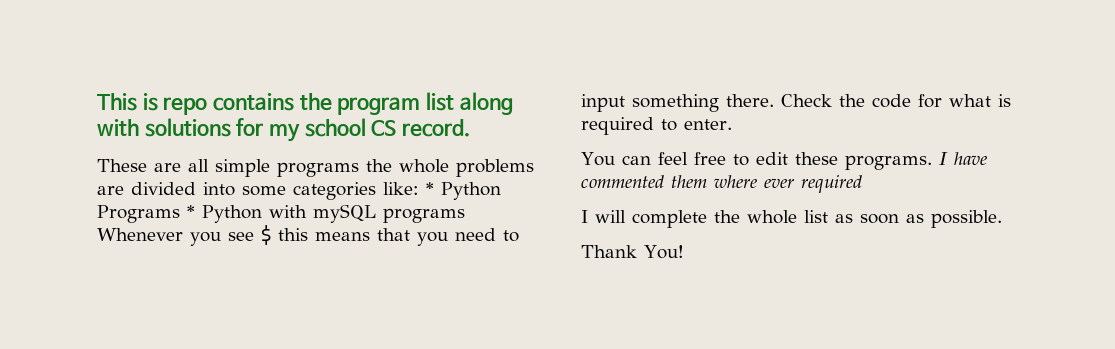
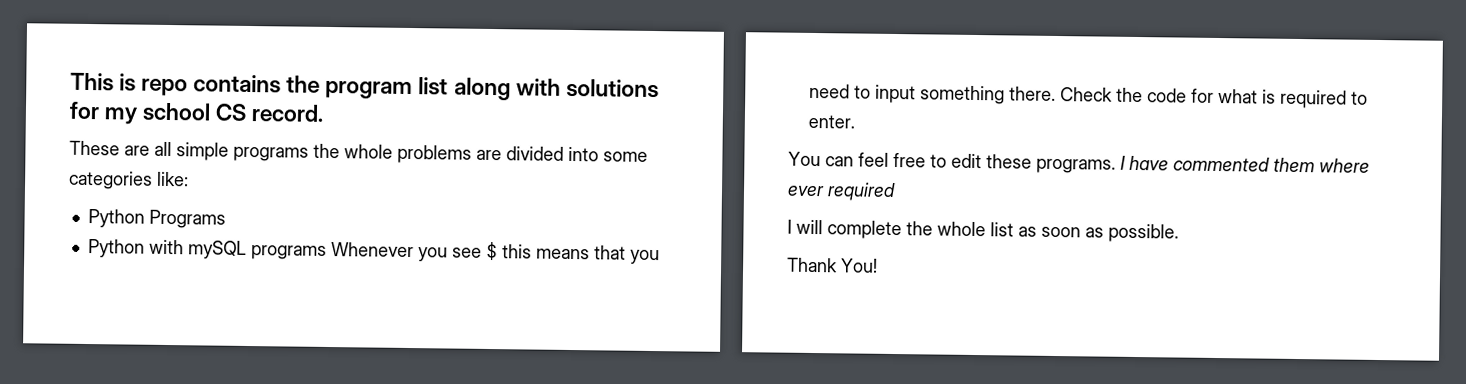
- These are all simple programs the whole problems are divided into some categories like: * Python Programs * Python with mySQL programs Whenever you see $ this means that you need to input something there.
+ These are all simple programs the whole problems are divided into some categories like:
+ Python Programs
+ Python with mySQL programs Whenever you see $ this means that you need to input something there.

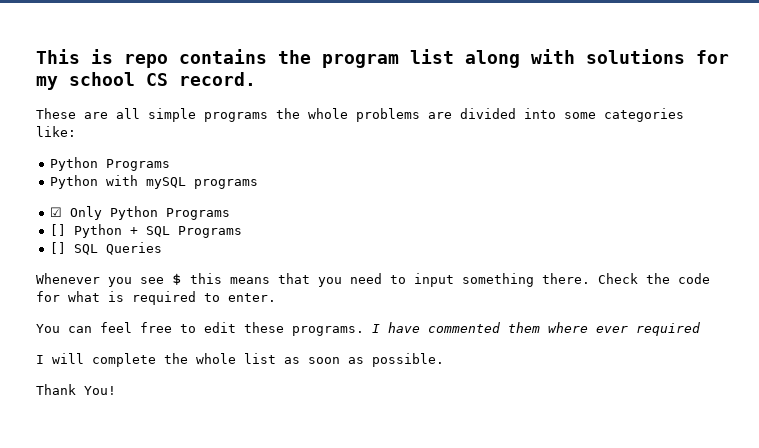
- Python with mySQL programs Whenever you see $ this means that you need to input something there.
+ Python with mySQL programs
+ ☑ Only Python Programs
+ [] Python + SQL Programs
+ [] SQL Queries
+ Whenever you see $ this means that you need to input something there.

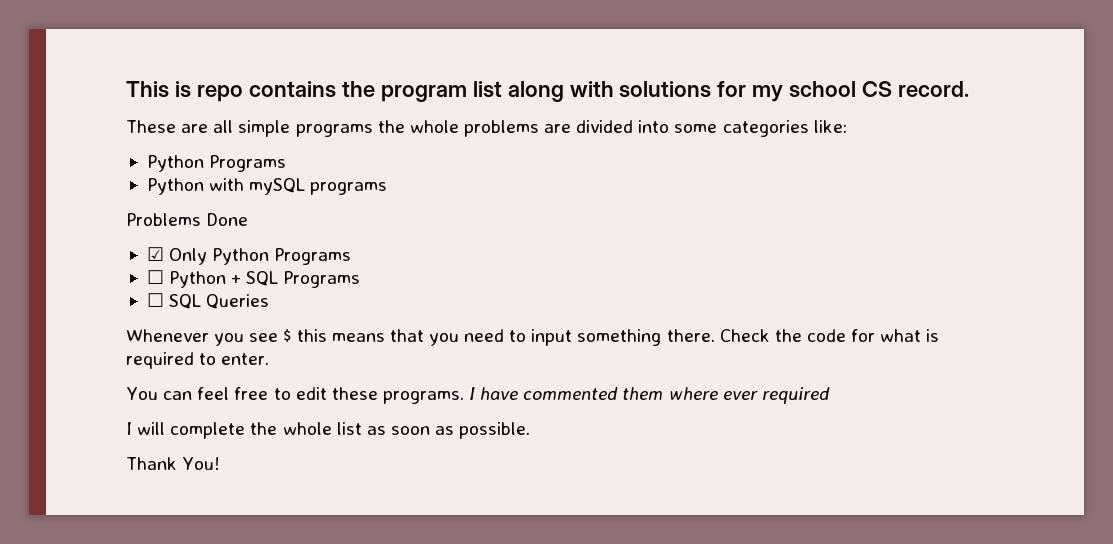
+ Problems Done
- [] Python + SQL Programs
+ ☐ Python + SQL Programs
- [] SQL Queries
+ ☐ SQL Queries

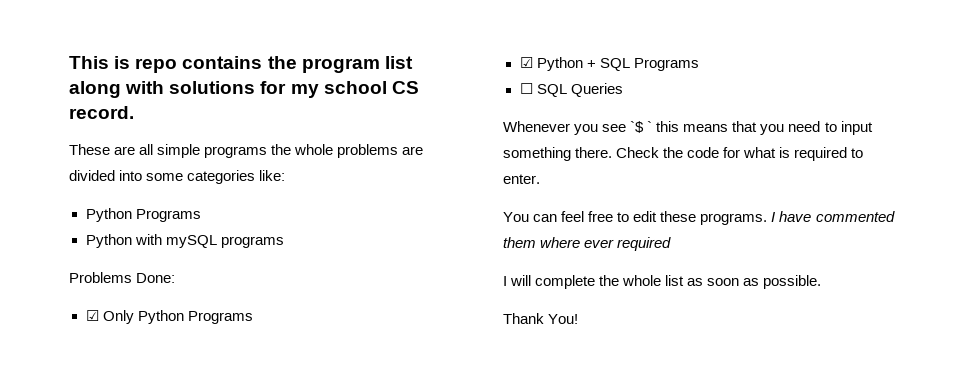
- Problems Done
+ Problems Done:
- ☐ Python + SQL Programs
+ ☑ Python + SQL Programs
- Whenever you see $ this means that you need to input something there.
+ Whenever you see `$ ` this means that you need to input something there.

